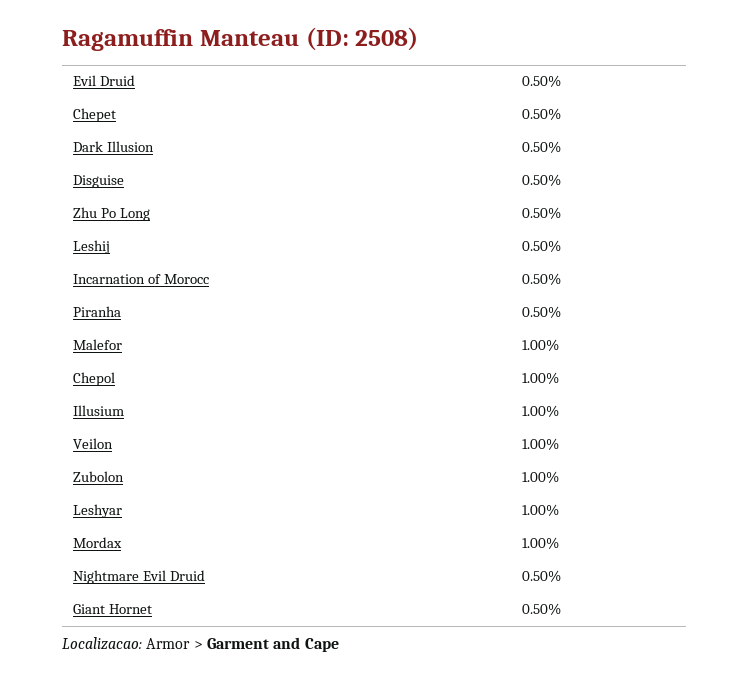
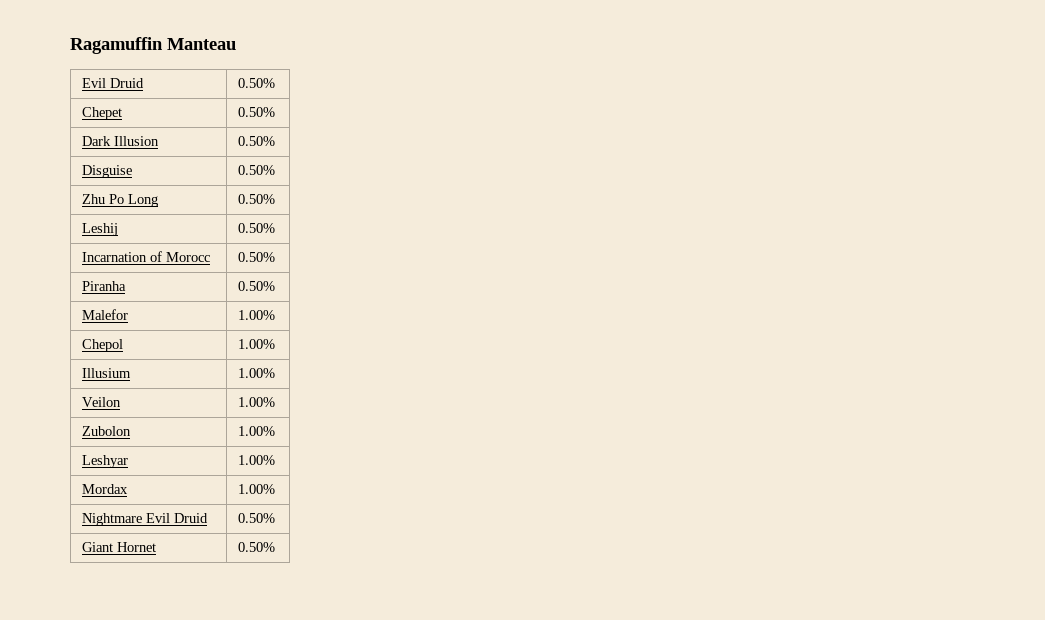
- Ragamuffin Manteau (ID: 2508)
+ Ragamuffin Manteau
- Localizacao: Armor > Garment and Cape

